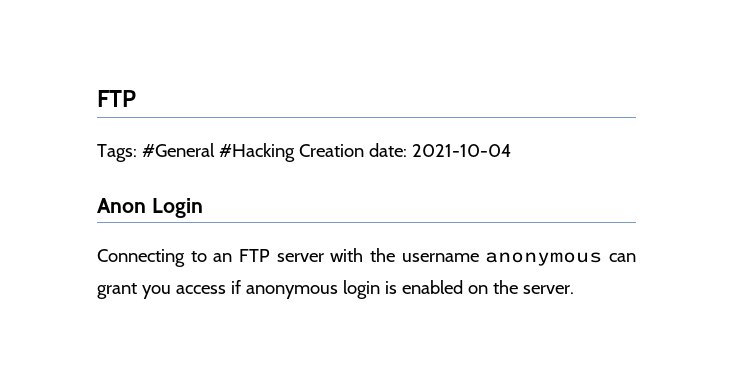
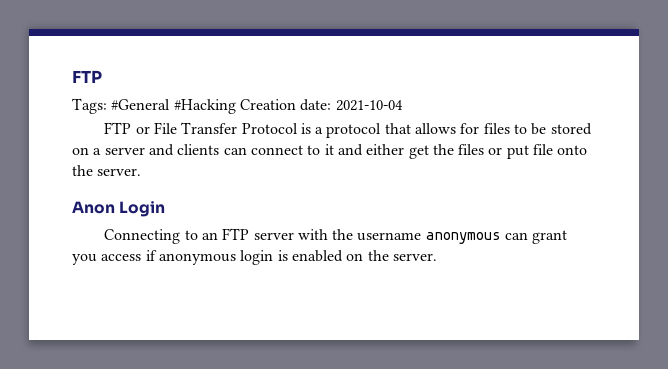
+ FTP or File Transfer Protocol is a protocol that allows for files to be stored on a server and clients can connect to it and either get the files or put file onto the server.

